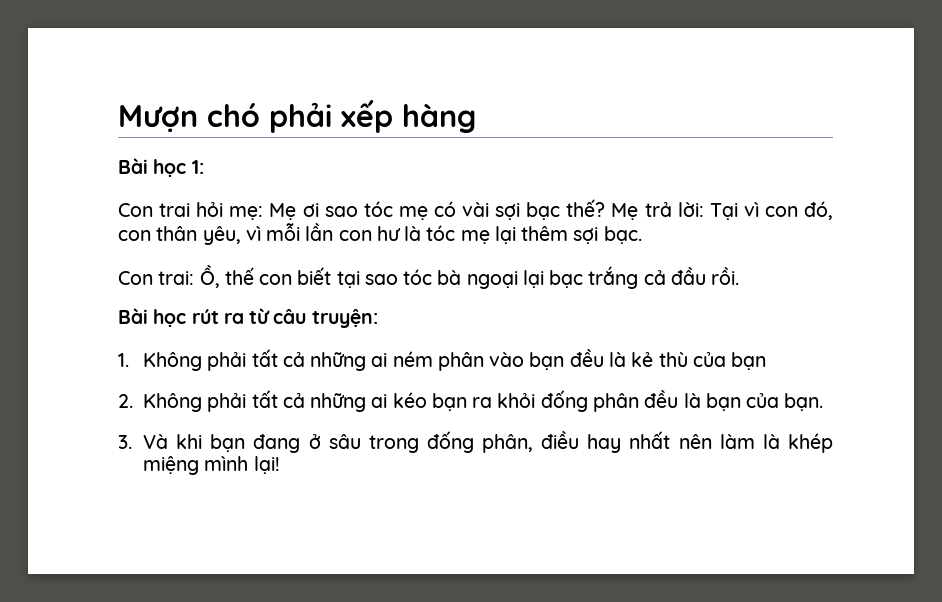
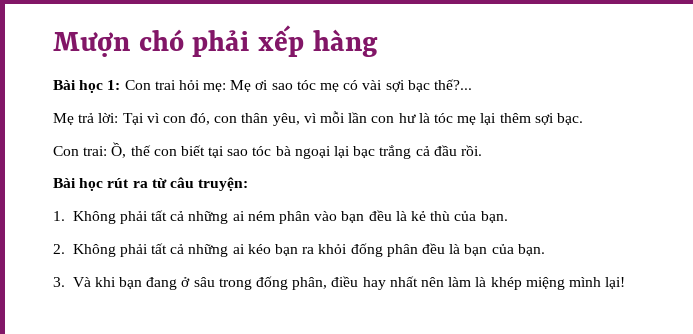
- Bài học 1:
- Con trai hỏi mẹ: Mẹ ơi sao tóc mẹ có vài sợi bạc thế? Mẹ trả lời: Tại vì con đó, con thân yêu, vì mỗi lần con hư là tóc mẹ lại thêm sợi bạc.
+ Bài học 1: Con trai hỏi mẹ: Mẹ ơi sao tóc mẹ có vài sợi bạc thế?...
+ Mẹ trả lời: Tại vì con đó, con thân yêu, vì mỗi lần con hư là tóc mẹ lại thêm sợi bạc.
- 1. Không phải tất cả những ai ném phân vào bạn đều là kẻ thù của bạn
+ 1. Không phải tất cả những ai ném phân vào bạn đều là kẻ thù của bạn.

